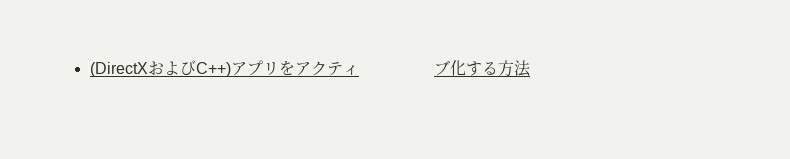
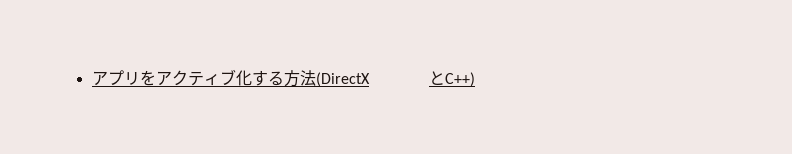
- (DirectXおよびC++)アプリをアクティブ化する方法
+ アプリをアクティブ化する方法(DirectXとC++)

